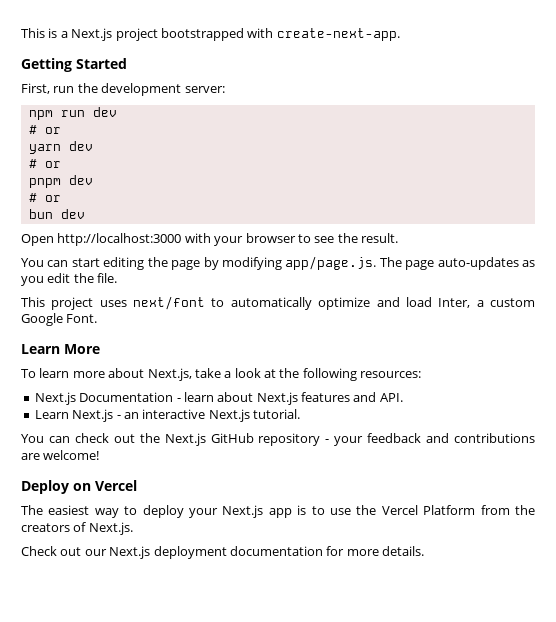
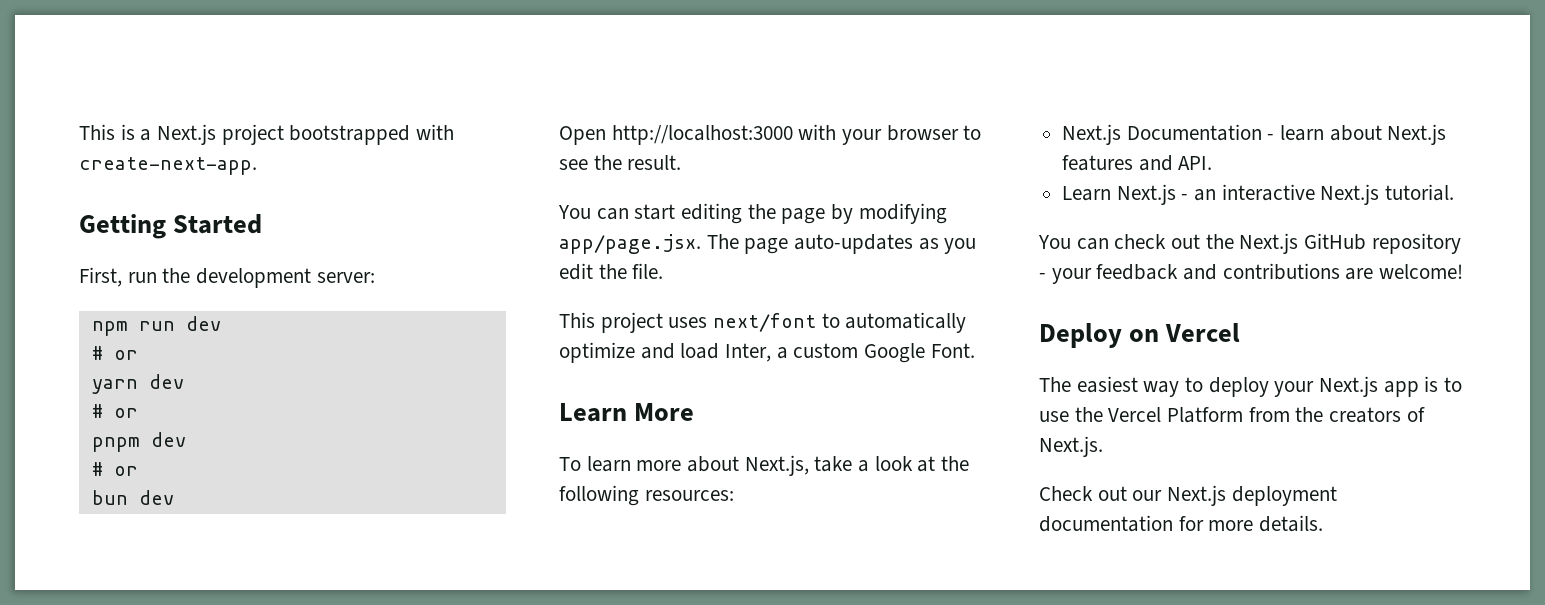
- You can start editing the page by modifying app/page.js. The page auto-updates as you edit the file.
+ You can start editing the page by modifying app/page.jsx. The page auto-updates as you edit the file.

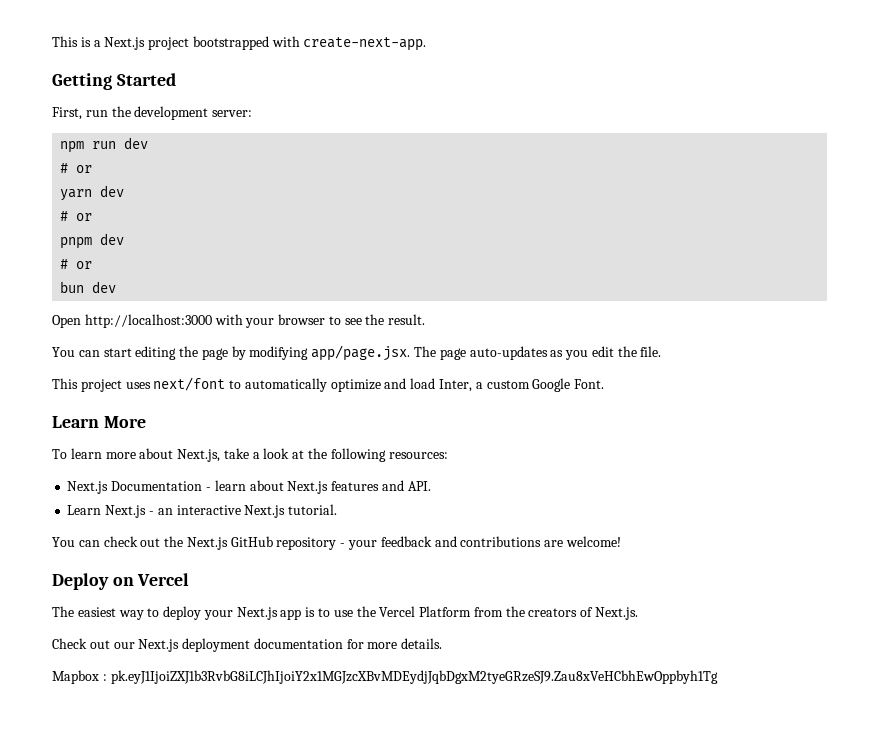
+ Mapbox : pk.eyJ1IjoiZXJ1b3RvbG8iLCJhIjoiY2x1MGJzcXBvMDEydjJqbDgxM2tyeGRzeSJ9.Zau8xVeHCbhEwOppbyh1Tg

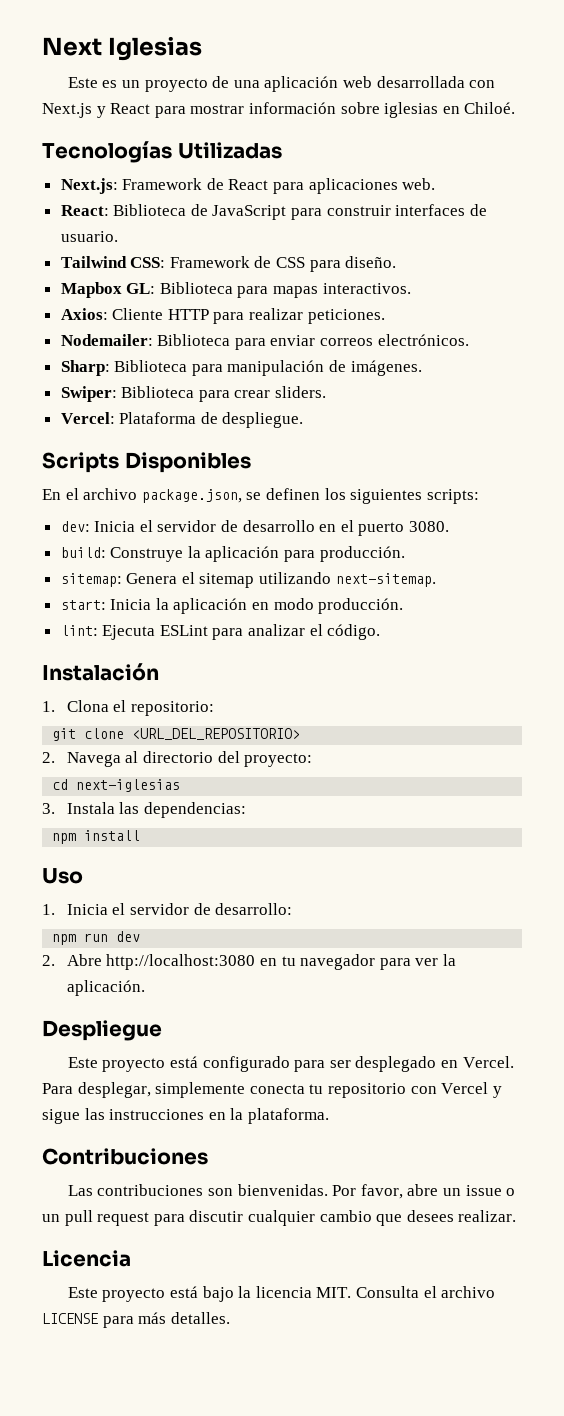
- This is a Next.js project bootstrapped with create-next-app.
- Getting Started
- First, run the development server:
+ Next Iglesias
+ Este es un proyecto de una aplicación web desarrollada con Next.js y React para mostrar información sobre iglesias en Chiloé.
+ Tecnologías Utilizadas
+ Next.js: Framework de React para aplicaciones web.
+ React: Biblioteca de JavaScript para construir interfaces de usuario.
+ Tailwind CSS: Framework de CSS para diseño.
+ Mapbox GL: Biblioteca para mapas interactivos.
+ Axios: Cliente HTTP para realizar peticiones.
+ Nodemailer: Biblioteca para enviar correos electrónicos.
+ Sharp: Biblioteca para manipulación de imágenes.
+ Swiper: Biblioteca para crear sliders.
+ Vercel: Plataforma de despliegue.
+ Scripts Disponibles
+ En el archivo package.json, se definen los siguientes scripts:
+ dev: Inicia el servidor de desarrollo en el puerto 3080.
+ build: Construye la aplicación para producción.
+ sitemap: Genera el sitemap utilizando next-sitemap.
+ start: Inicia la aplicación en modo producción.
+ lint: Ejecuta ESLint para analizar el código.
+ Instalación
+ 1. Clona el repositorio:
+ git clone <URL_DEL_REPOSITORIO>
+ 2. Navega al directorio del proyecto:
+ cd next-iglesias
+ 3. Instala las dependencias:
+ npm install
+ Uso
+ 1. Inicia el servidor de desarrollo:
  npm run dev
- # or
- yarn dev
- # or
- pnpm dev
- # or
- bun dev
- Open http://localhost:3000 with your browser to see the result.
- You can start editing the page by modifying app/page.jsx. The page auto-updates as you edit the file.
- This project uses next/font to automatically optimize and load Inter, a custom Google Font.
- Learn More
- To learn more about Next.js, take a look at the following resources:
- Next.js Documentation - learn about Next.js features and API.
- Learn Next.js - an interactive Next.js tutorial.
- You can check out the Next.js GitHub repository - your feedback and contributions are welcome!
- Deploy on Vercel
- The easiest way to deploy your Next.js app is to use the Vercel Platform from the creators of Next.js.
- Check out our Next.js deployment documentation for more details.
- Mapbox : pk.eyJ1IjoiZXJ1b3RvbG8iLCJhIjoiY2x1MGJzcXBvMDEydjJqbDgxM2tyeGRzeSJ9.Zau8xVeHCbhEwOppbyh1Tg
+ 2. Abre http://localhost:3080 en tu navegador para ver la aplicación.
+ Despliegue
+ Este proyecto está configurado para ser desplegado en Vercel. Para desplegar, simplemente conecta tu repositorio con Vercel y sigue las instrucciones en la plataforma.
+ Contribuciones
+ Las contribuciones son bienvenidas. Por favor, abre un issue o un pull request para discutir cualquier cambio que desees realizar.
+ Licencia
+ Este proyecto está bajo la licencia MIT. Consulta el archivo LICENSE para más detalles.

